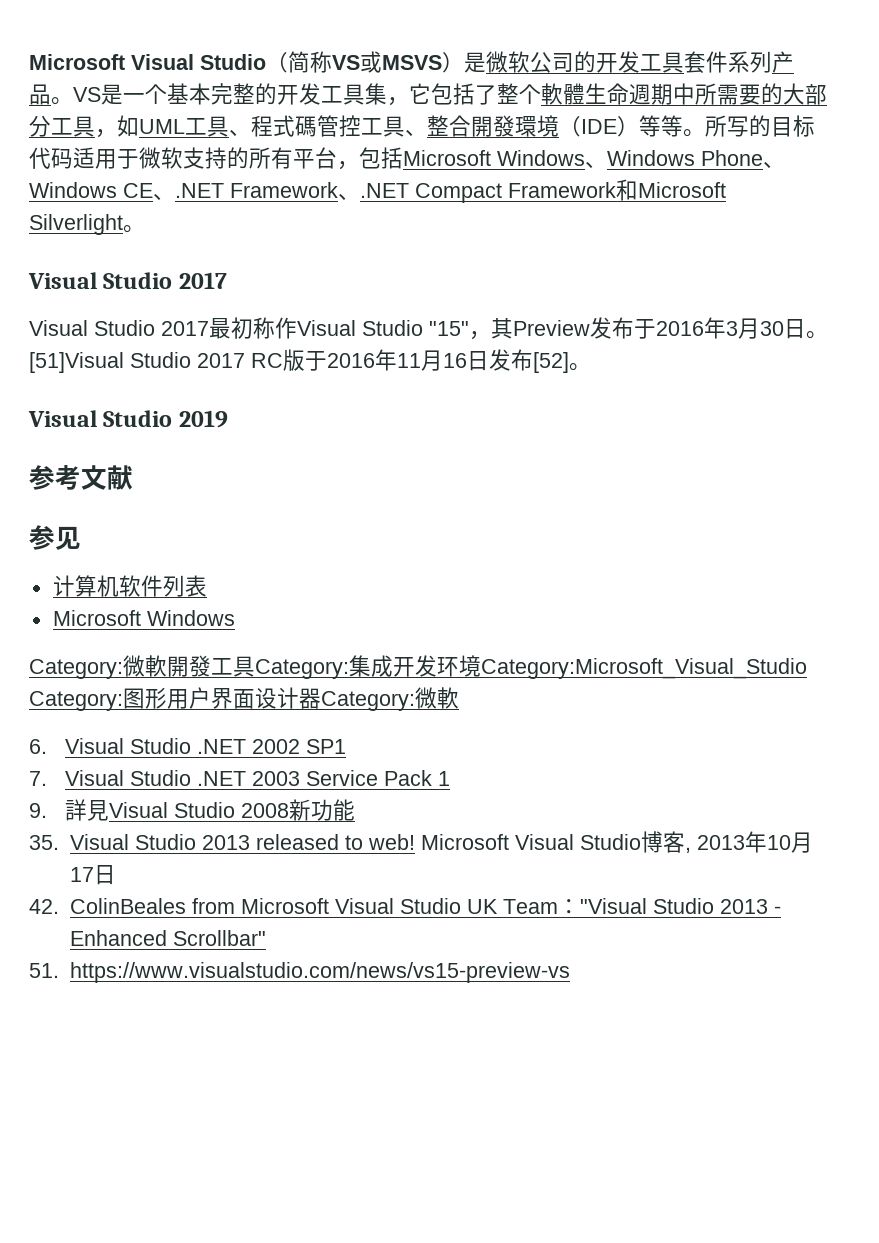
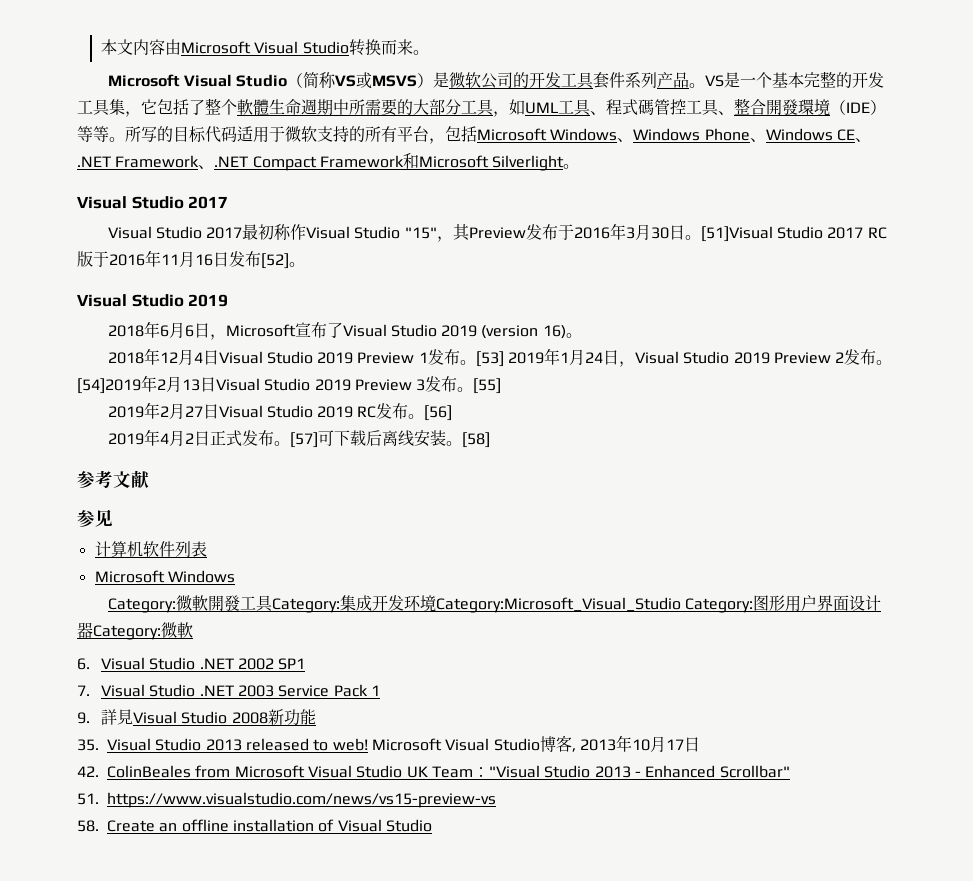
+ 本文内容由Microsoft Visual Studio转换而来。
+ 2018年6月6日，Microsoft宣布了Visual Studio 2019 (version 16)。
+ 2018年12月4日Visual Studio 2019 Preview 1发布。[53] 2019年1月24日，Visual Studio 2019 Preview 2发布。[54]2019年2月13日Visual Studio 2019 Preview 3发布。[55]
+ 2019年2月27日Visual Studio 2019 RC发布。[56]
+ 2019年4月2日正式发布。[57]可下载后离线安装。[58]
+ 58. Create an offline installation of Visual Studio

